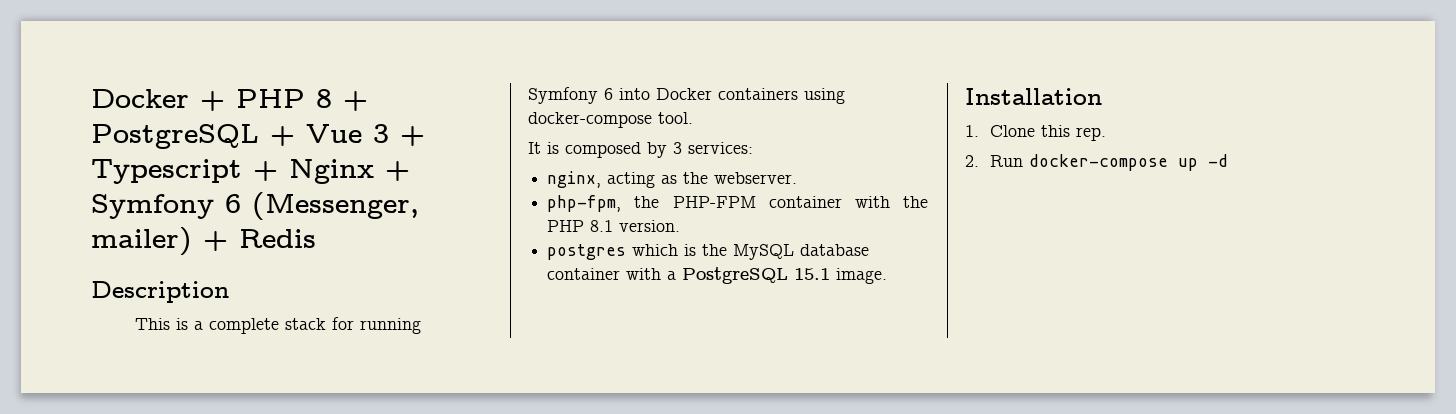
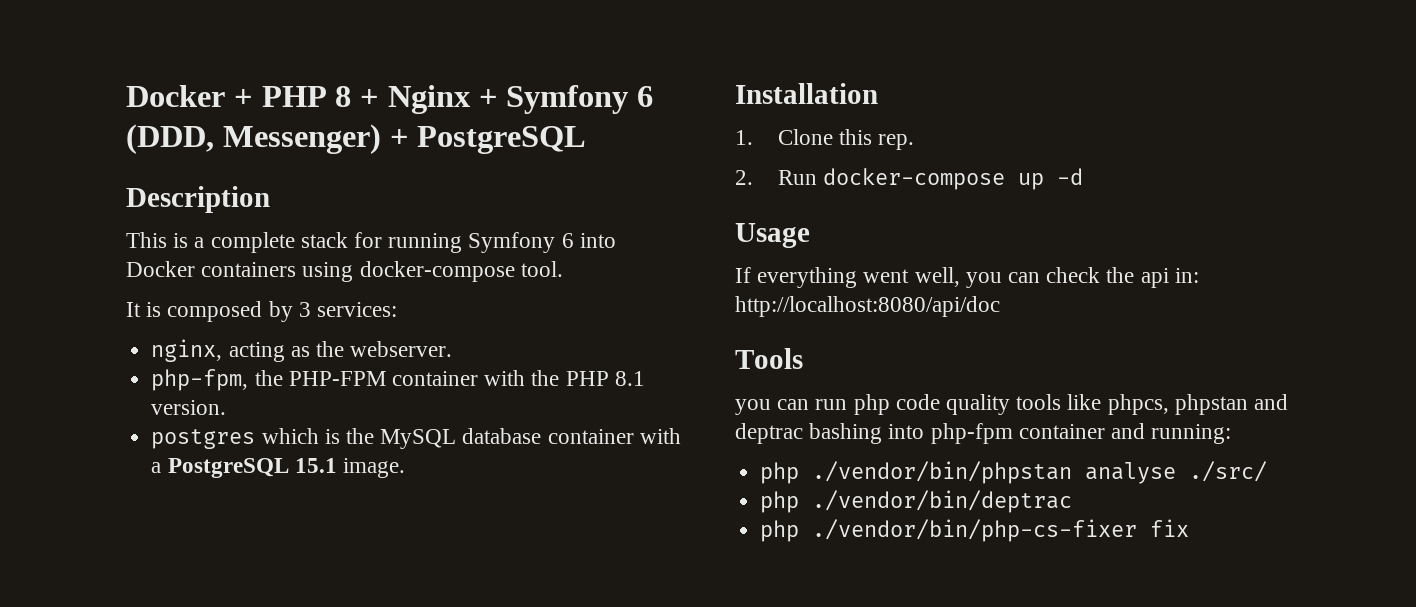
- Docker + PHP 8 + PostgreSQL + Vue 3 + Typescript + Nginx + Symfony 6 (Messenger, mailer) + Redis
+ Docker + PHP 8 + Nginx + Symfony 6 (DDD, Messenger) + PostgreSQL
+ Usage
+ If everything went well, you can check the api in: http://localhost:8080/api/doc
+ Tools
+ you can run php code quality tools like phpcs, phpstan and deptrac bashing into php-fpm container and running:
+ php ./vendor/bin/phpstan analyse ./src/
+ php ./vendor/bin/deptrac
+ php ./vendor/bin/php-cs-fixer fix

